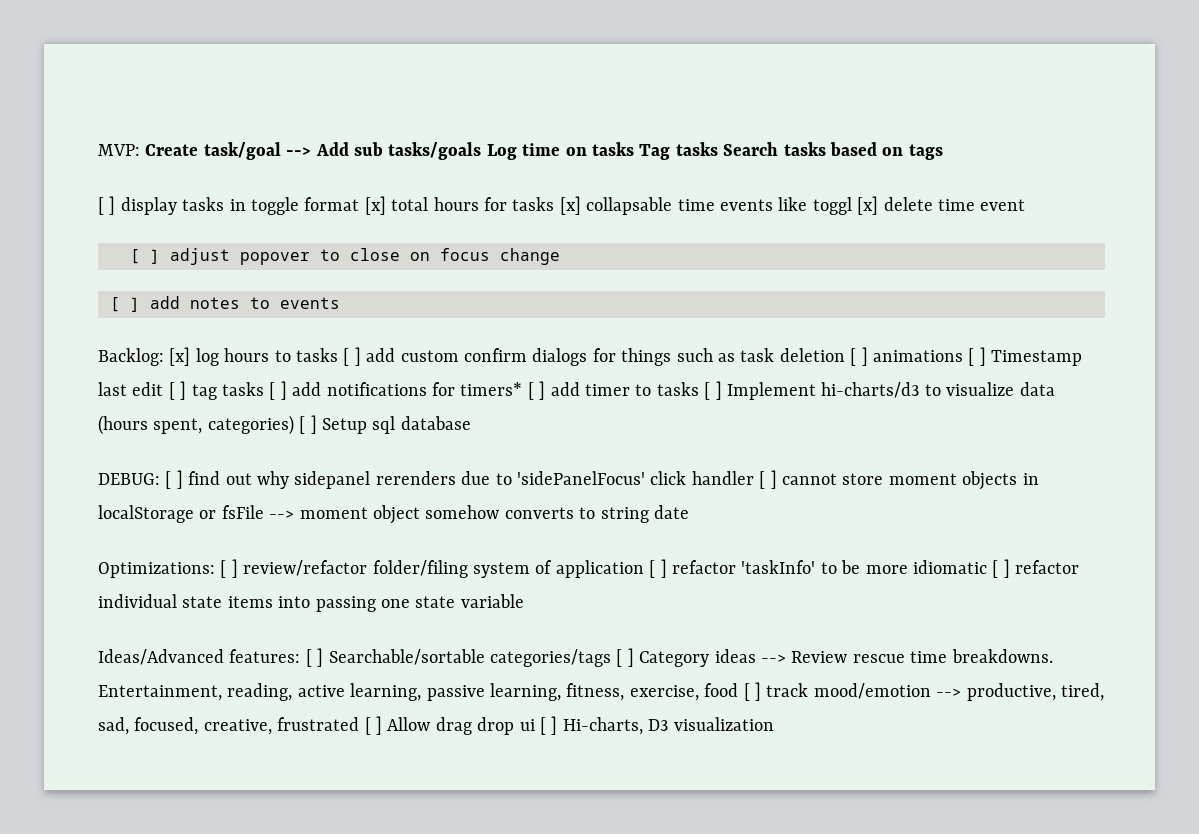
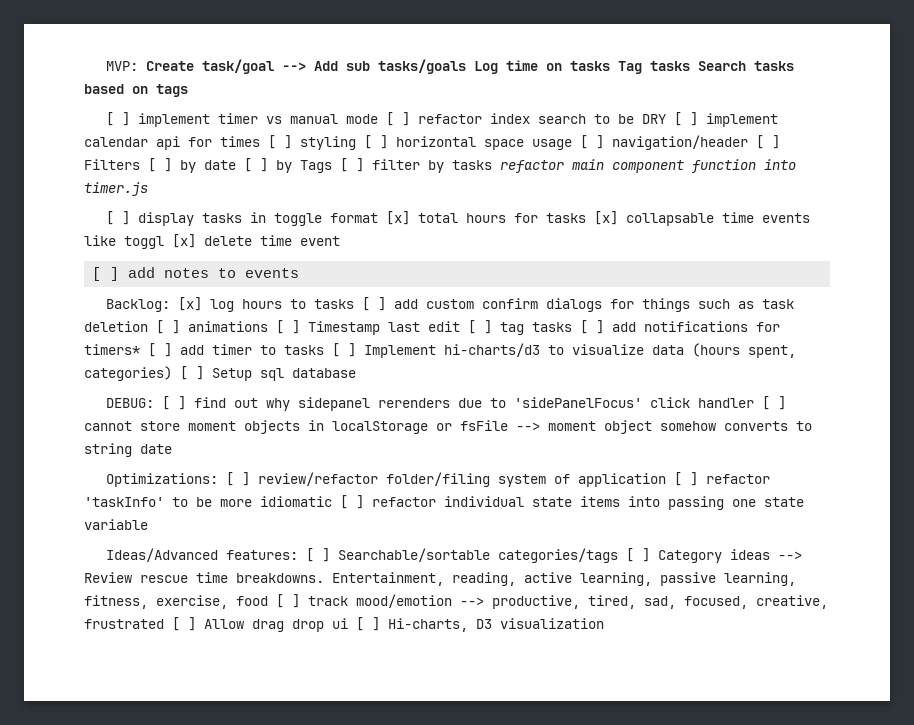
+ [ ] implement timer vs manual mode [ ] refactor index search to be DRY [ ] implement calendar api for times [ ] styling [ ] horizontal space usage [ ] navigation/header [ ] Filters [ ] by date [ ] by Tags [ ] filter by tasks refactor main component function into timer.js
- [ ] adjust popover to close on focus change

